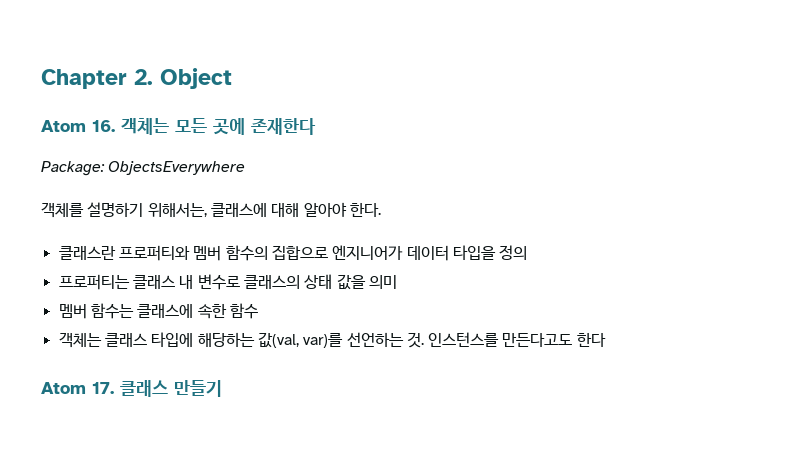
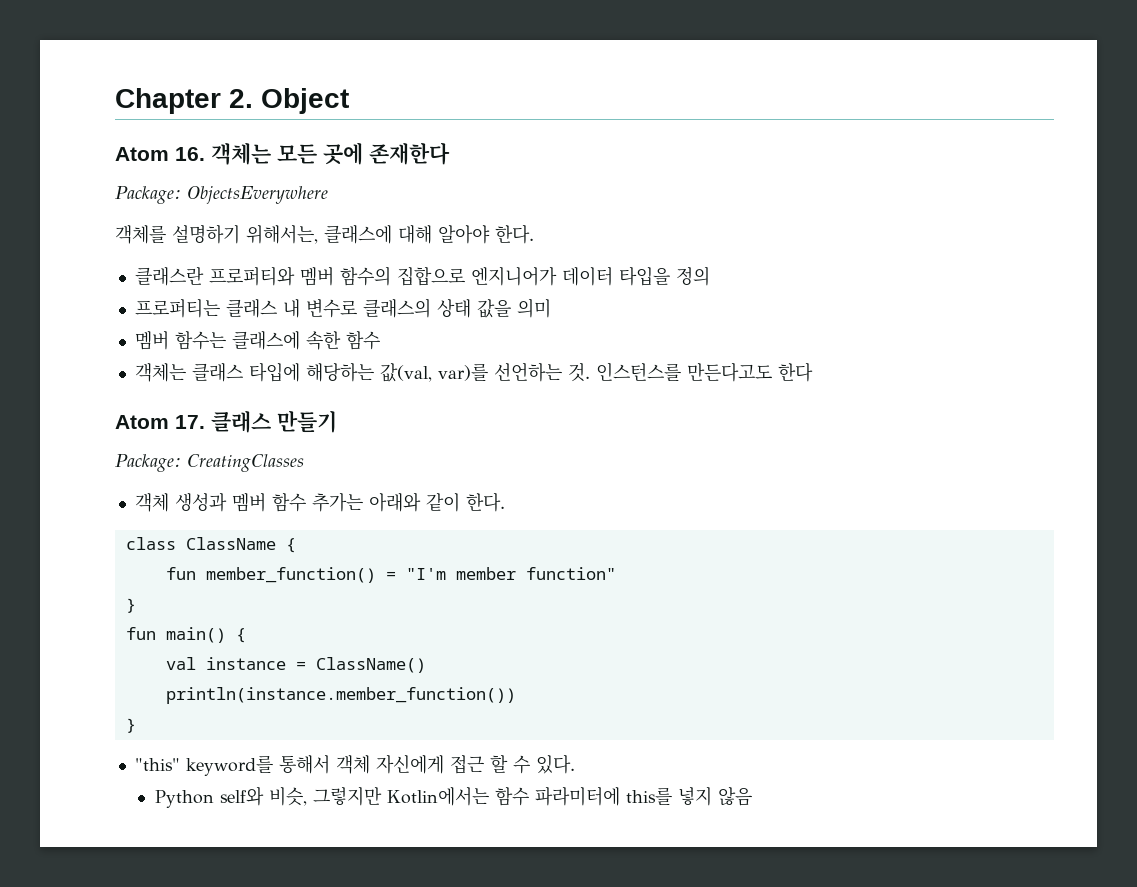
+ Package: CreatingClasses
+ 객체 생성과 멤버 함수 추가는 아래와 같이 한다.
+ class ClassName {
+ fun member_function() = "I'm member function"
+ }
+ fun main() {
+ val instance = ClassName()
+ println(instance.member_function())
+ }
+ "this" keyword를 통해서 객체 자신에게 접근 할 수 있다.
+ Python self와 비슷, 그렇지만 Kotlin에서는 함수 파라미터에 this를 넣지 않음

